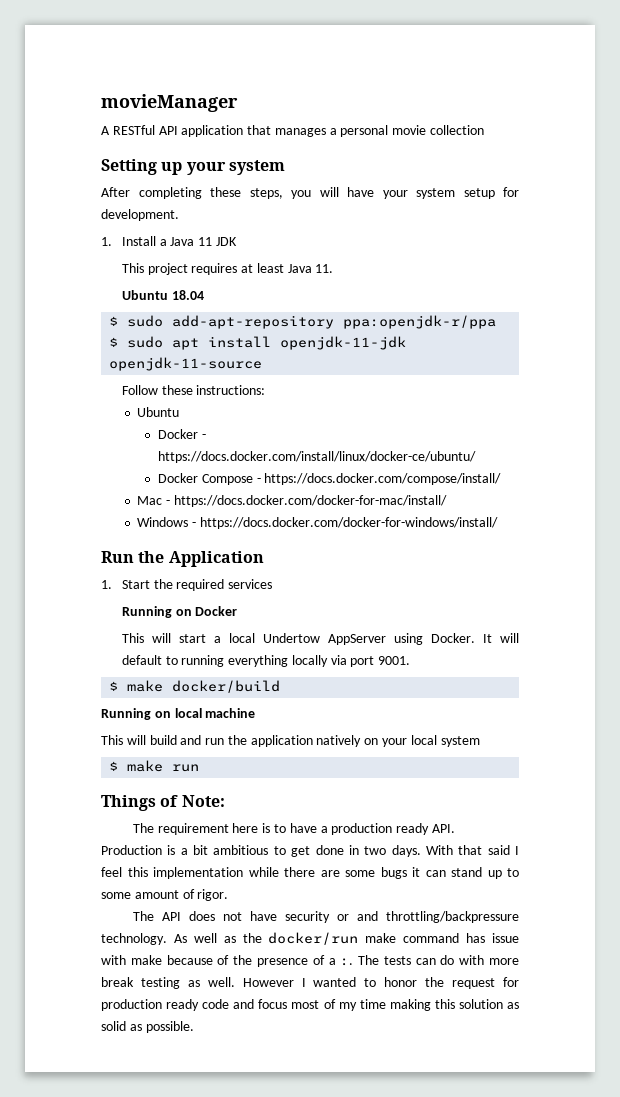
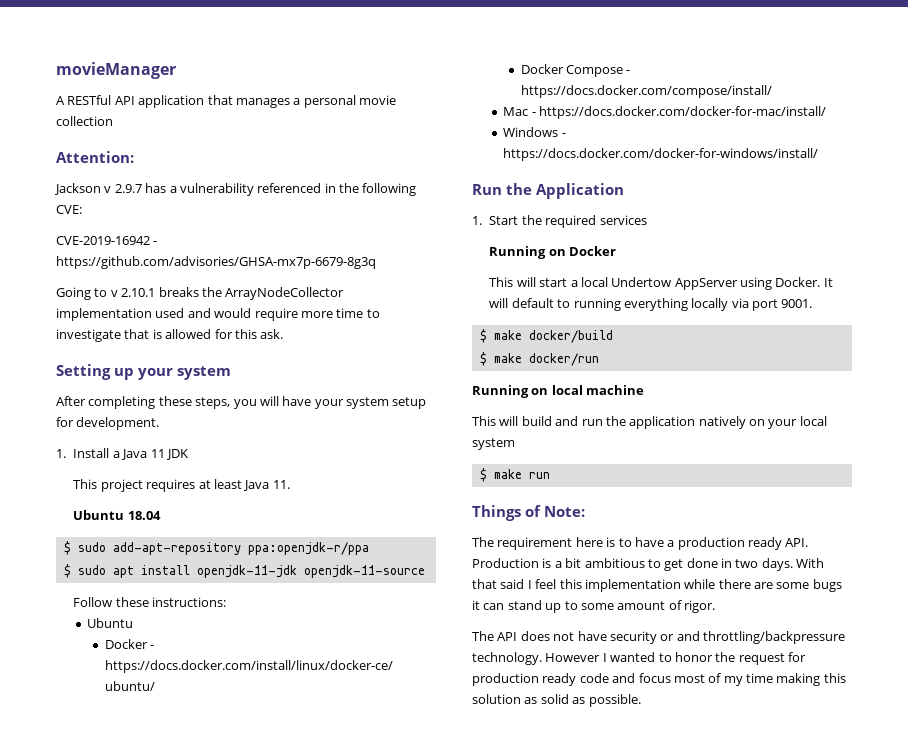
+ Attention:
+ Jackson v 2.9.7 has a vulnerability referenced in the following CVE:
+ CVE-2019-16942 - https://github.com/advisories/GHSA-mx7p-6679-8g3q
+ Going to v 2.10.1 breaks the ArrayNodeCollector implementation used and would require more time to investigate that is allowed for this ask.
+ $ make docker/run
- As well as the docker/run make command has issue with make because of the presence of a :. The tests can do with more break testing as well.

